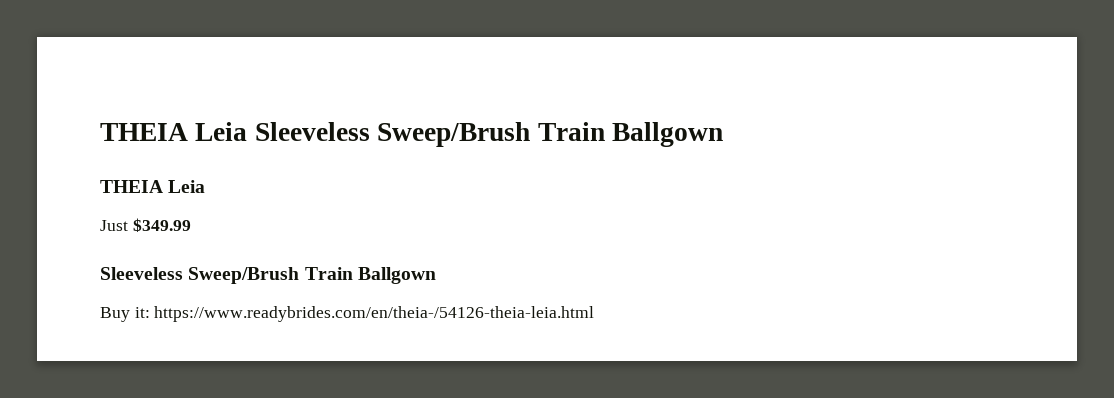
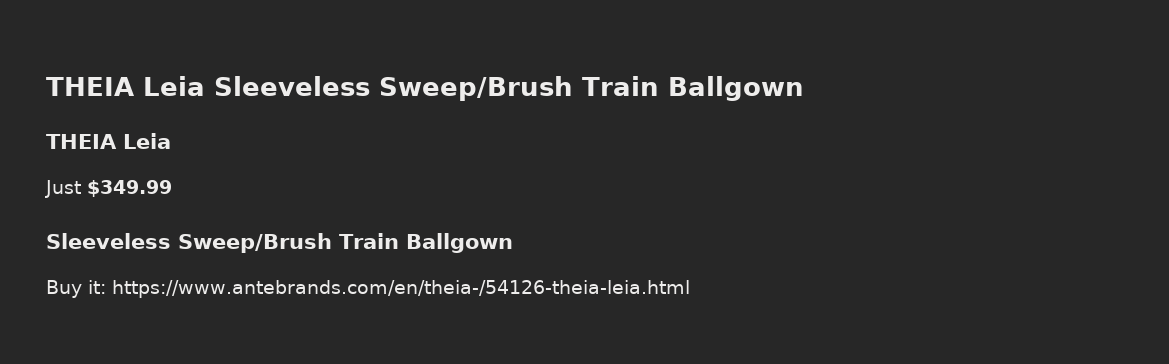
- Buy it: https://www.readybrides.com/en/theia-/54126-theia-leia.html
+ Buy it: https://www.antebrands.com/en/theia-/54126-theia-leia.html

